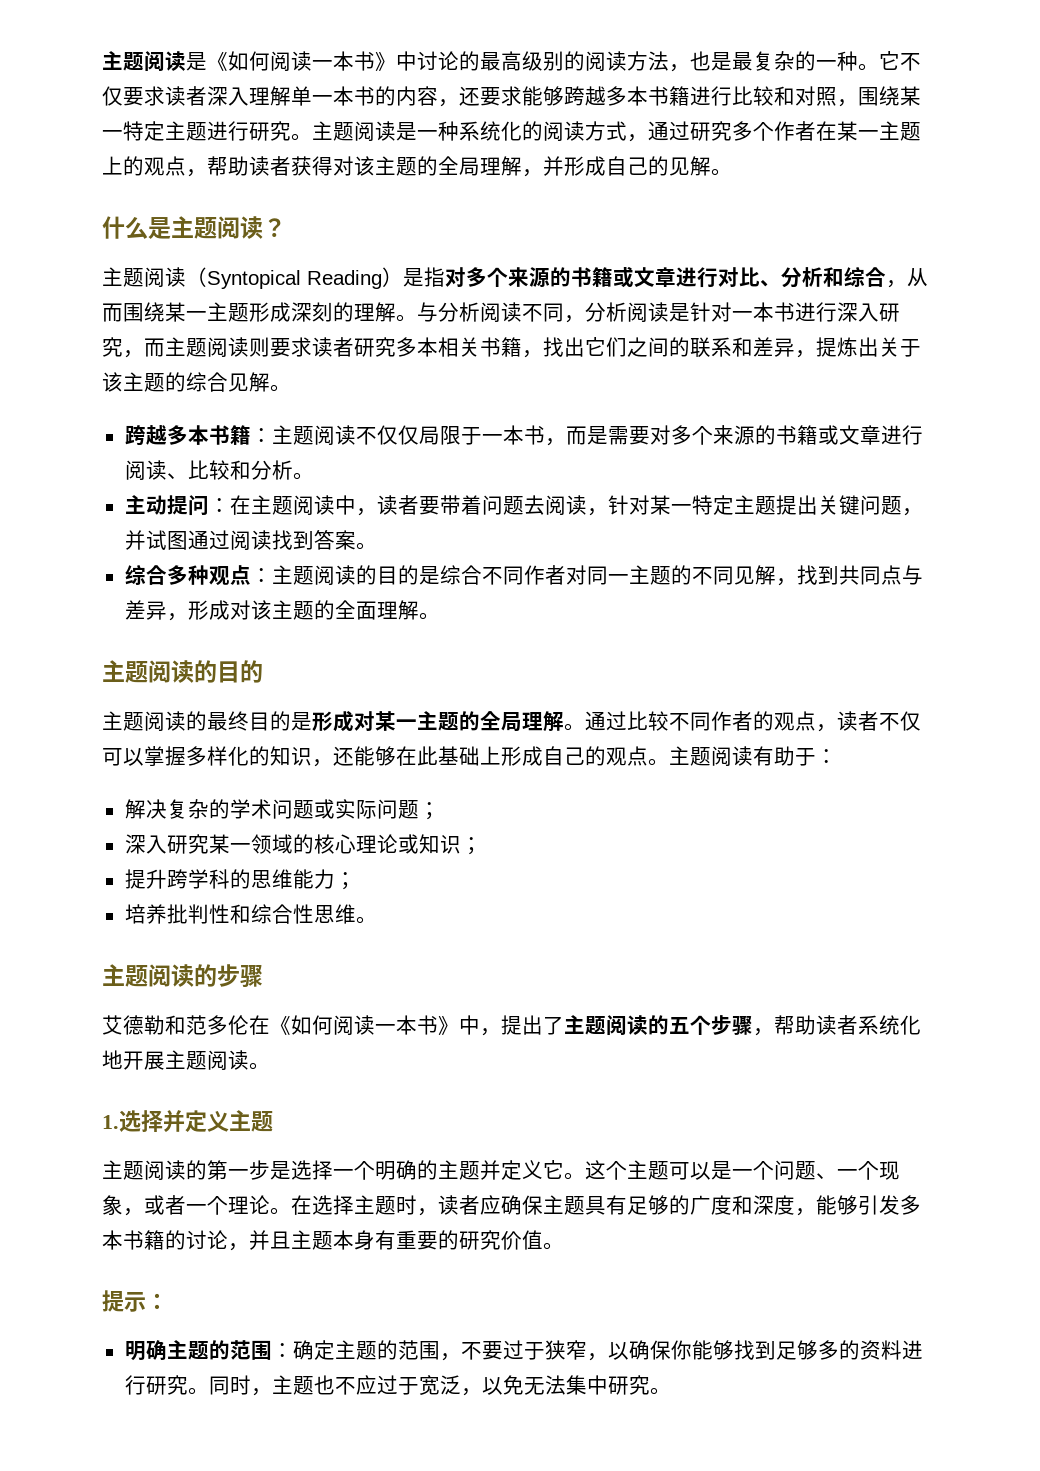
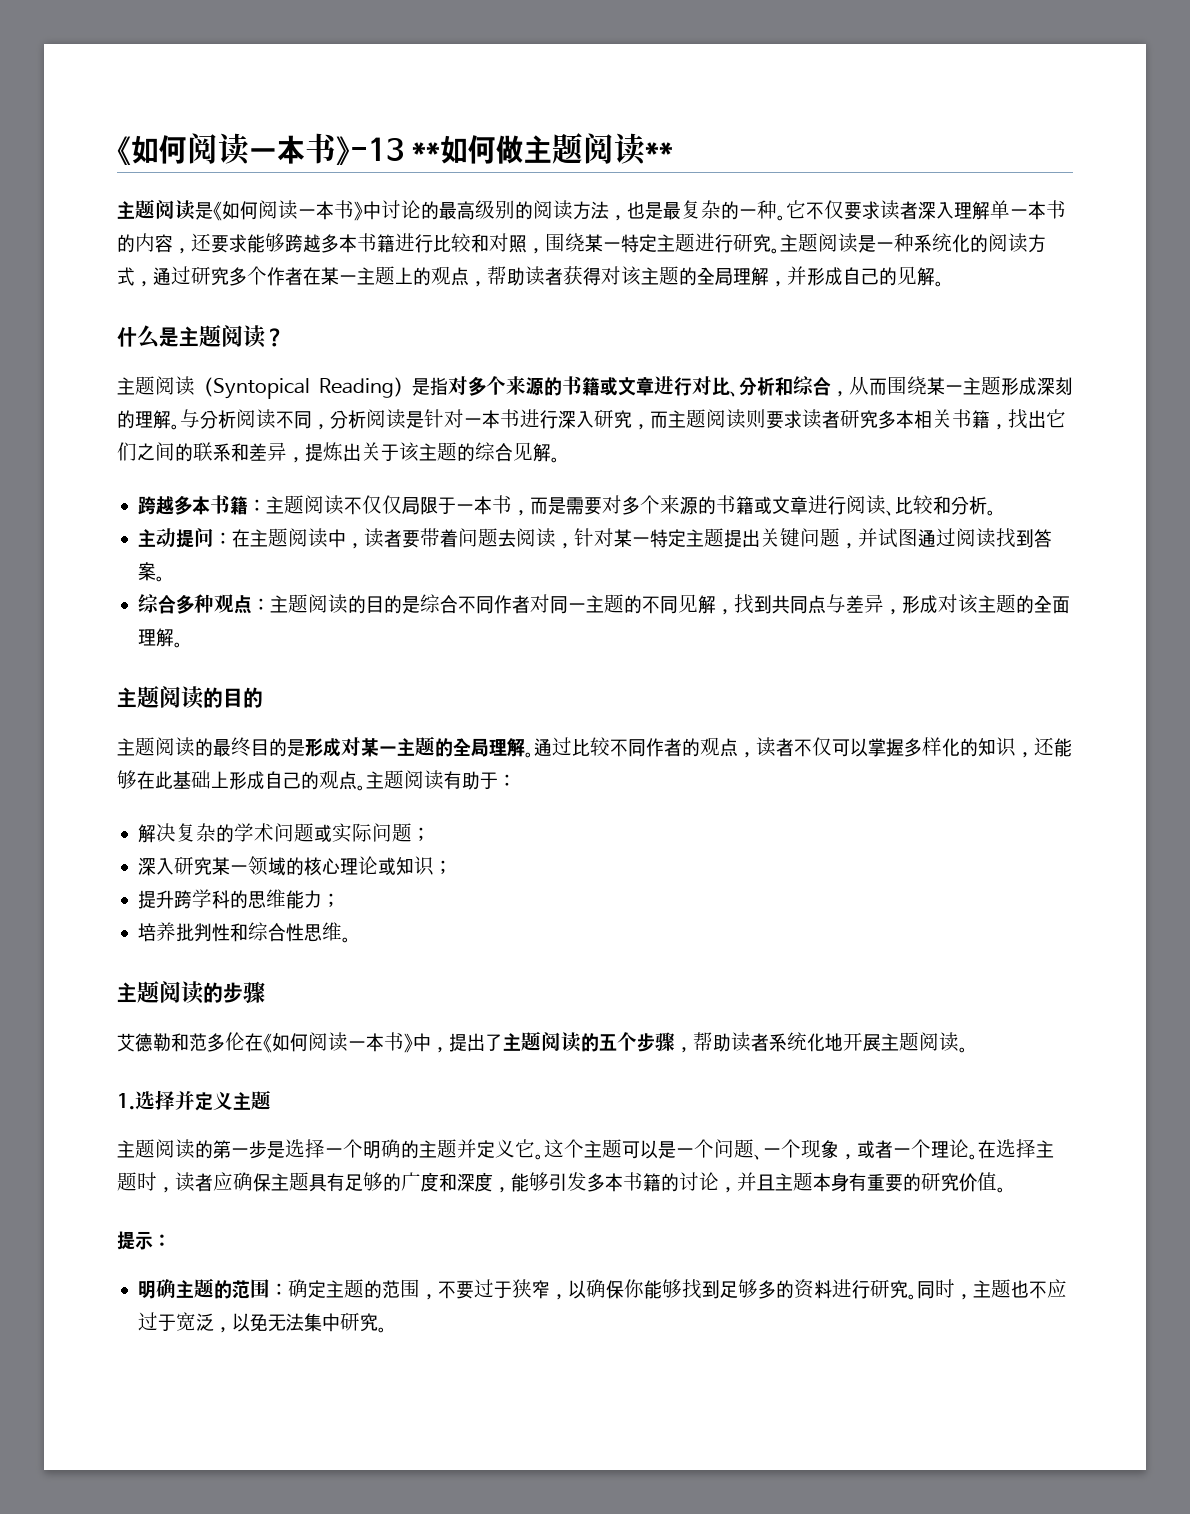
+ 《如何阅读一本书》-13 **如何做主题阅读**

